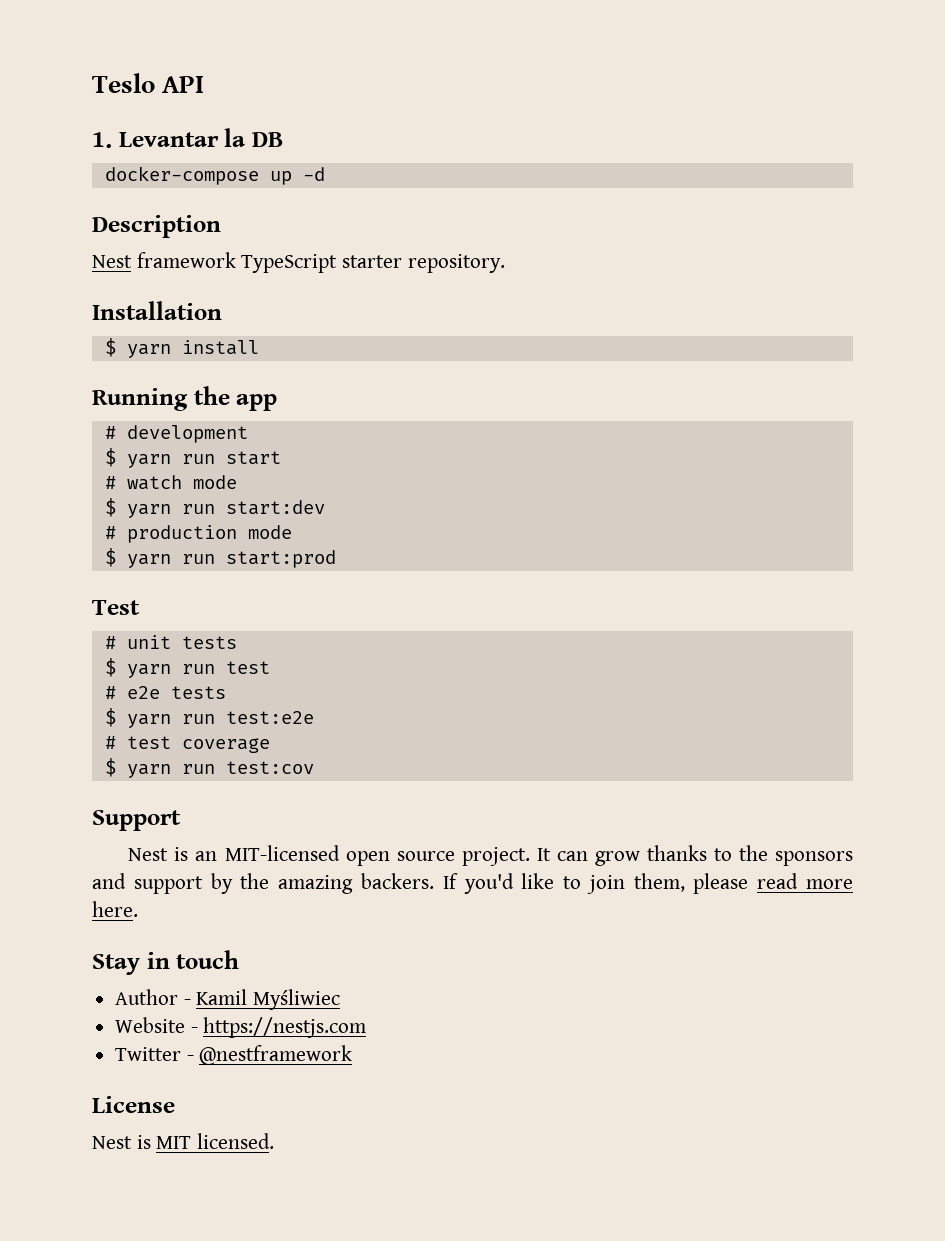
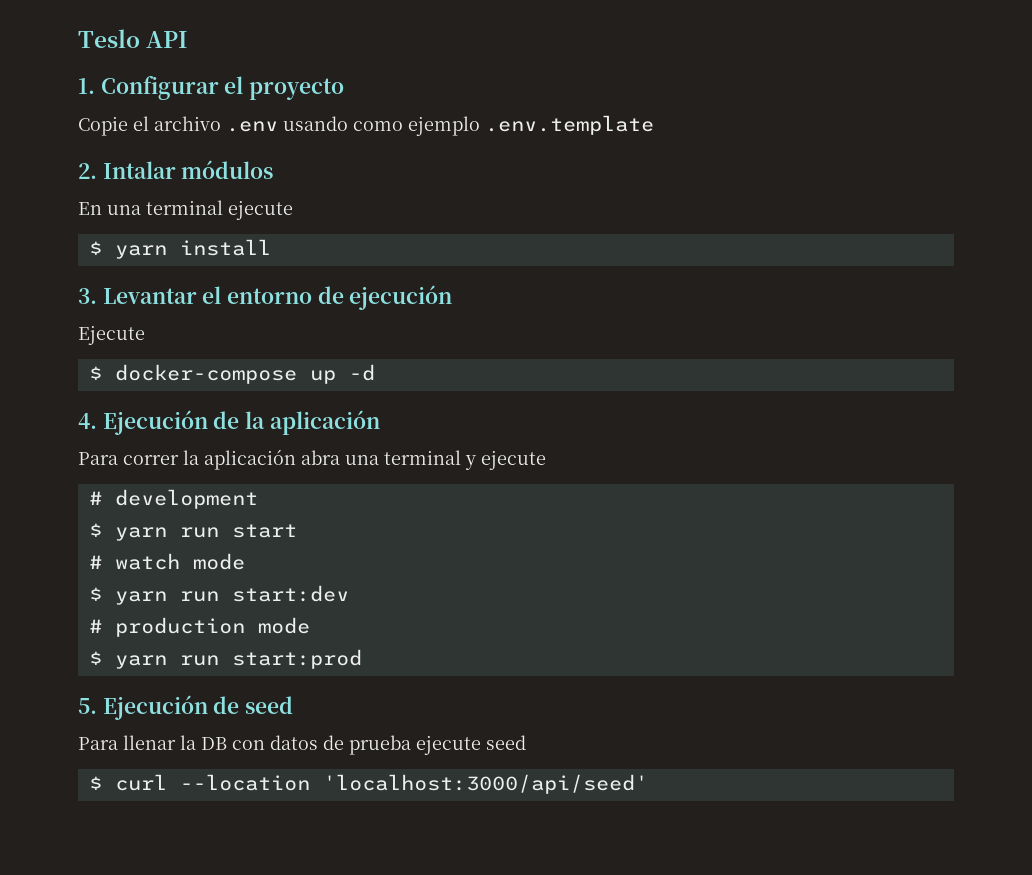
- 1. Levantar la DB
- docker-compose up -d
- Description
- Nest framework TypeScript starter repository.
- Installation
+ 1. Configurar el proyecto
+ Copie el archivo .env usando como ejemplo .env.template
+ 2. Intalar módulos
+ En una terminal ejecute
  $ yarn install
- Running the app
+ 3. Levantar el entorno de ejecución
+ Ejecute
+ $ docker-compose up -d
+ 4. Ejecución de la aplicación
+ Para correr la aplicación abra una terminal y ejecute
- Test
- # unit tests
- $ yarn run test
- # e2e tests
- $ yarn run test:e2e
- # test coverage
- $ yarn run test:cov
- Support
- Nest is an MIT-licensed open source project. It can grow thanks to the sponsors and support by the amazing backers. If you'd like to join them, please read more here.
- Stay in touch
- Author - Kamil Myśliwiec
- Website - https://nestjs.com
- Twitter - @nestframework
- License
- Nest is MIT licensed.
+ 5. Ejecución de seed
+ Para llenar la DB con datos de prueba ejecute seed
+ $ curl --location 'localhost:3000/api/seed'

